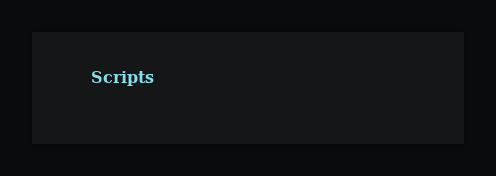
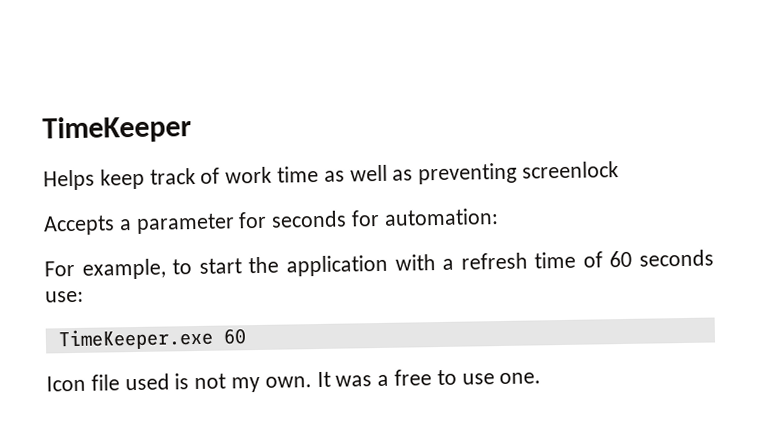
- Scripts
+ TimeKeeper
+ Helps keep track of work time as well as preventing screenlock
+ Accepts a parameter for seconds for automation:
+ For example, to start the application with a refresh time of 60 seconds use:
+ TimeKeeper.exe 60
+ Icon file used is not my own. It was a free to use one.

